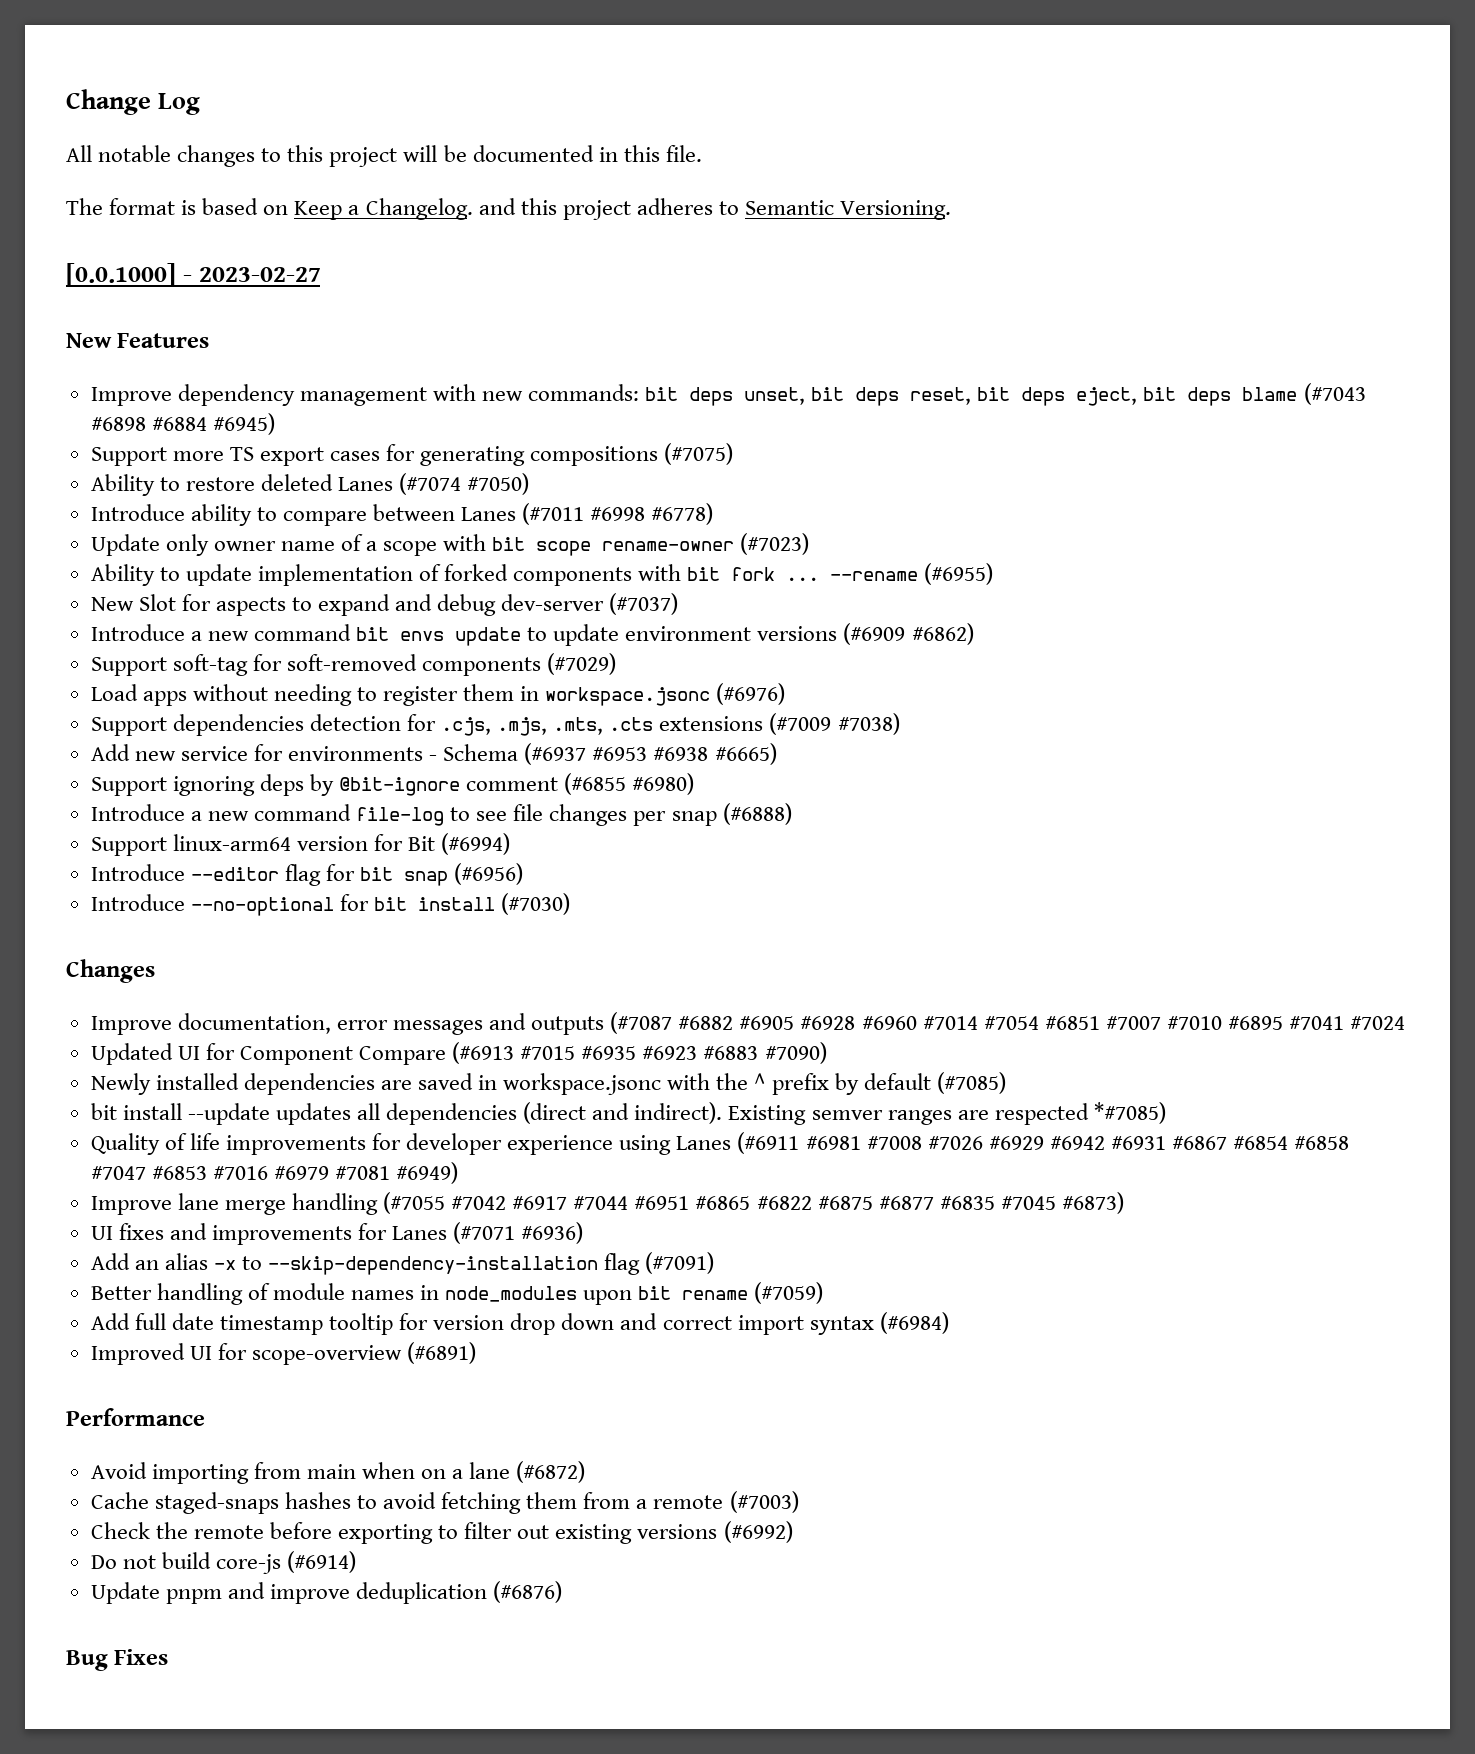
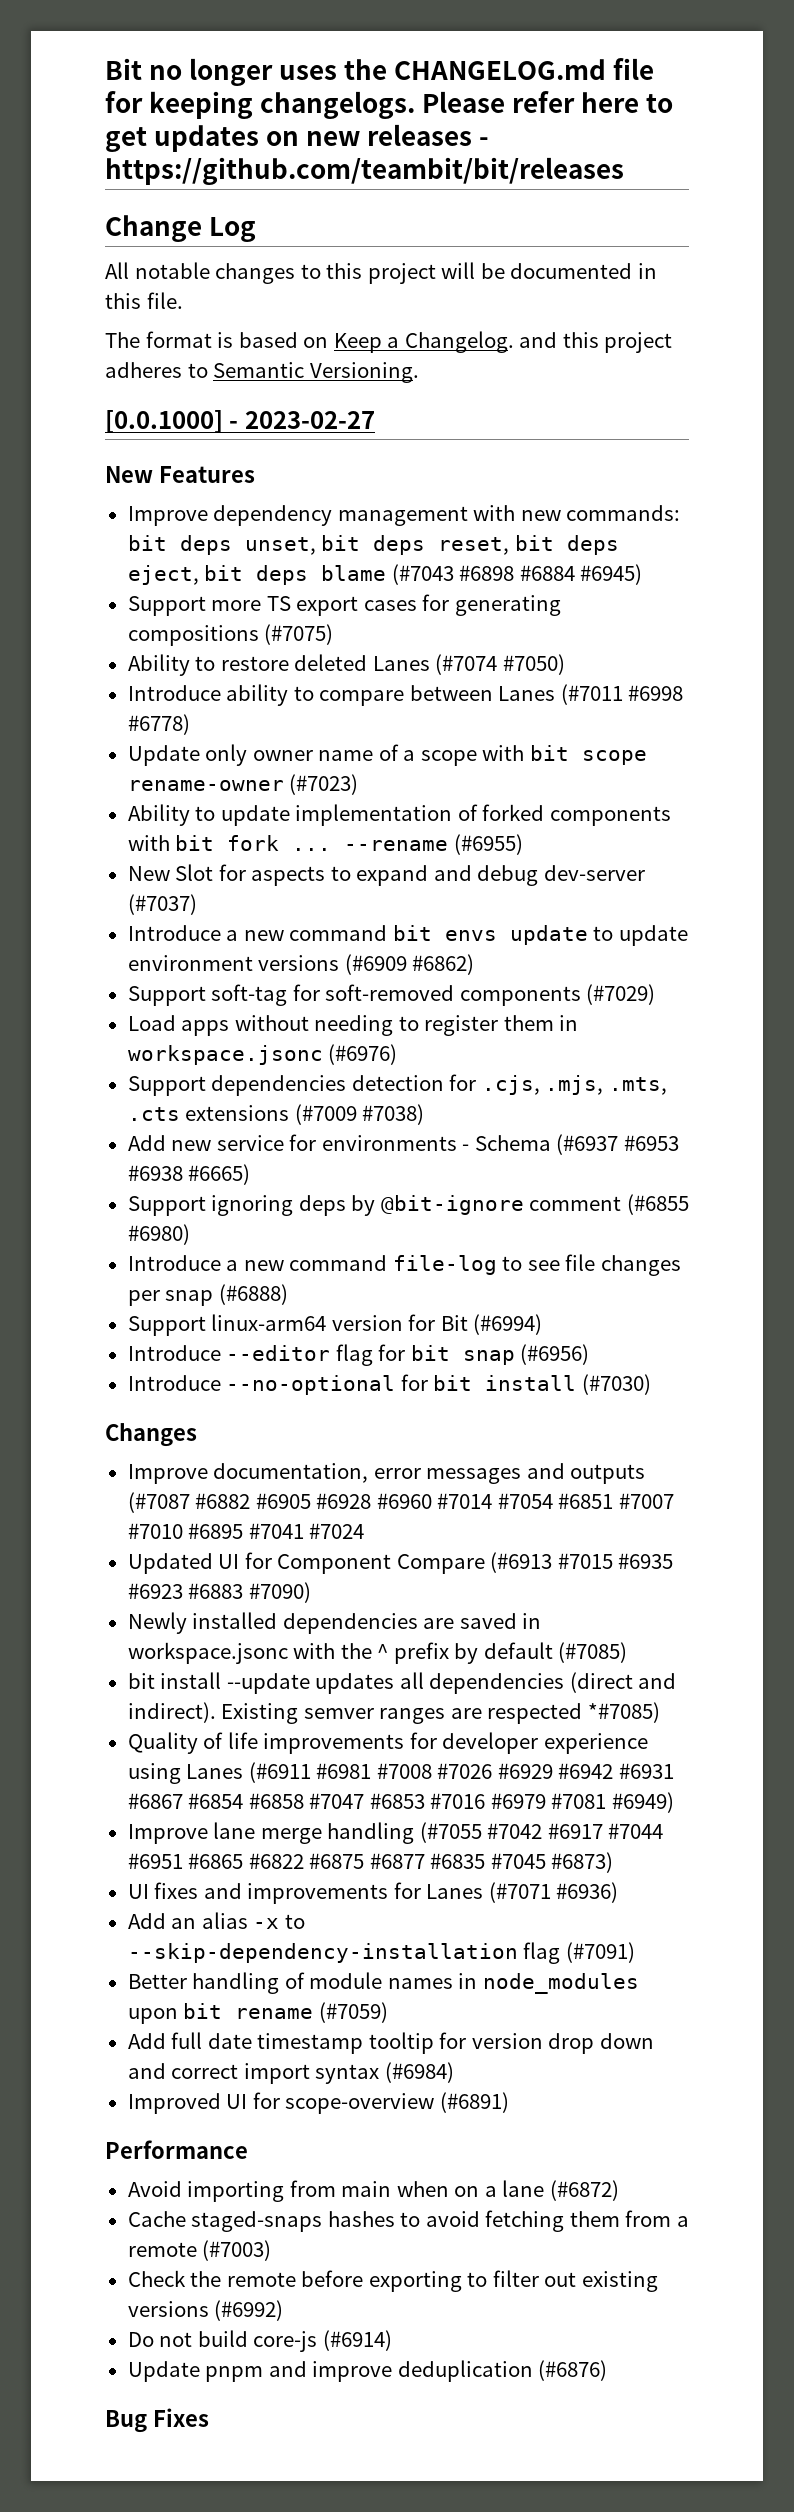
+ Bit no longer uses the CHANGELOG.md file for keeping changelogs. Please refer here to get updates on new releases - https://github.com/teambit/bit/releases

